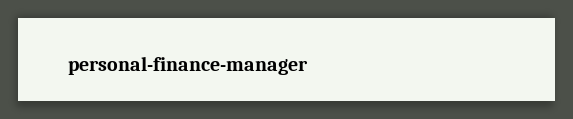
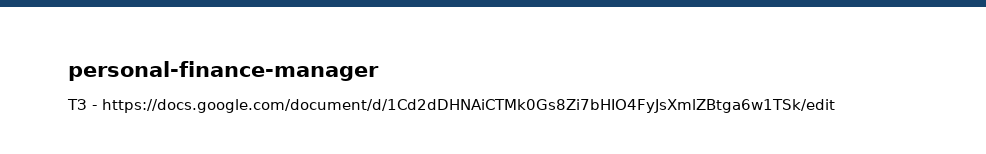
+ ТЗ - https://docs.google.com/document/d/1Cd2dDHNAiCTMk0Gs8Zi7bHIO4FyJsXmlZBtga6w1TSk/edit

